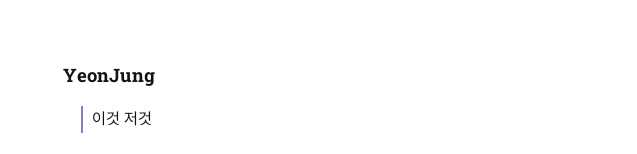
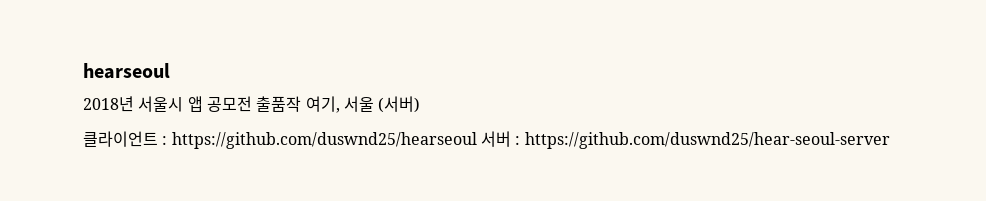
- YeonJung
- 이것 저것
+ hearseoul
+ 2018년 서울시 앱 공모전 출품작 여기, 서울 (서버)
+ 클라이언트 : https://github.com/duswnd25/hearseoul 서버 : https://github.com/duswnd25/hear-seoul-server

